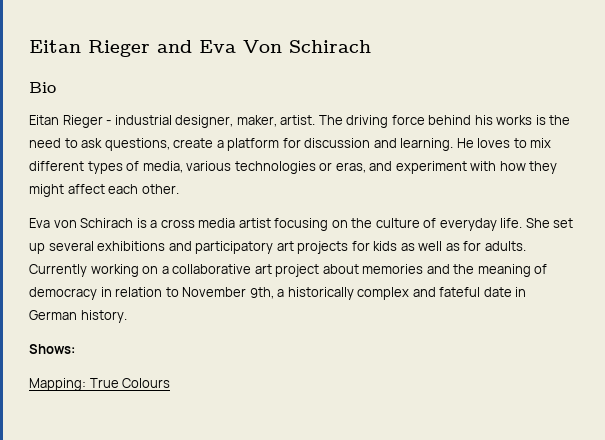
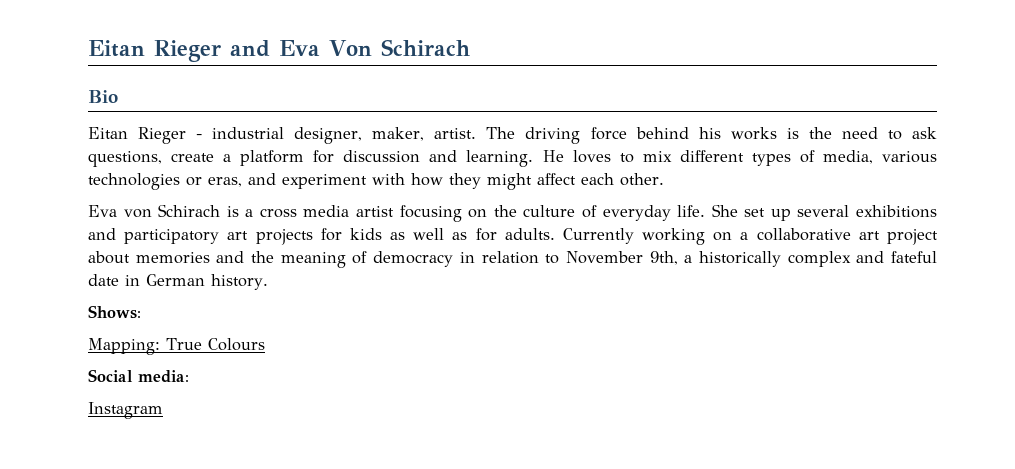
+ Social media:
+ Instagram

